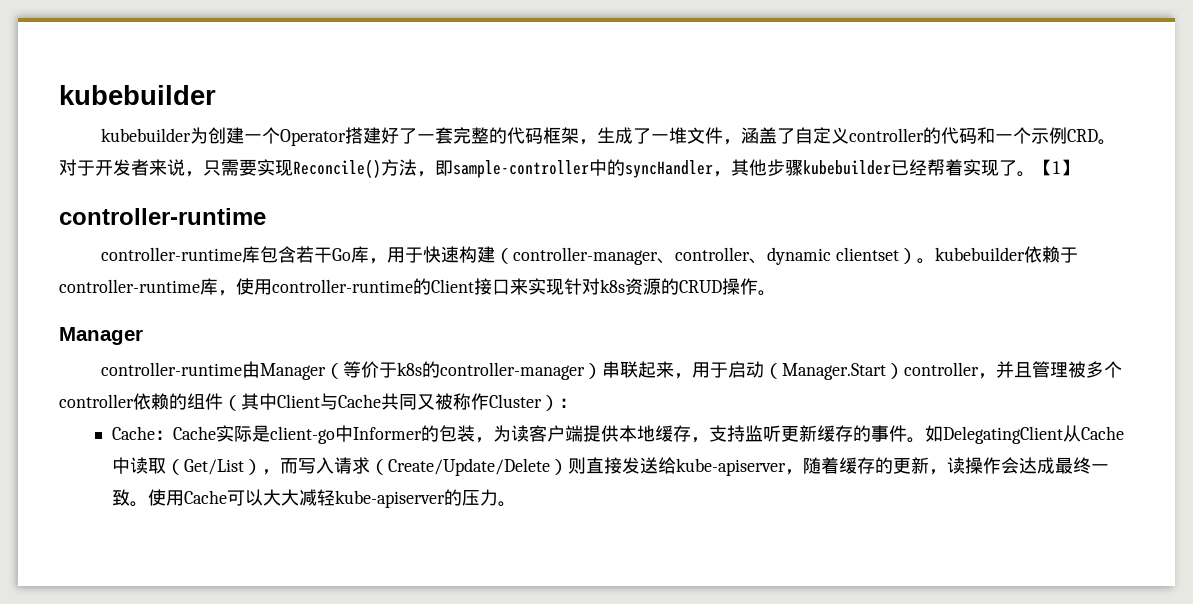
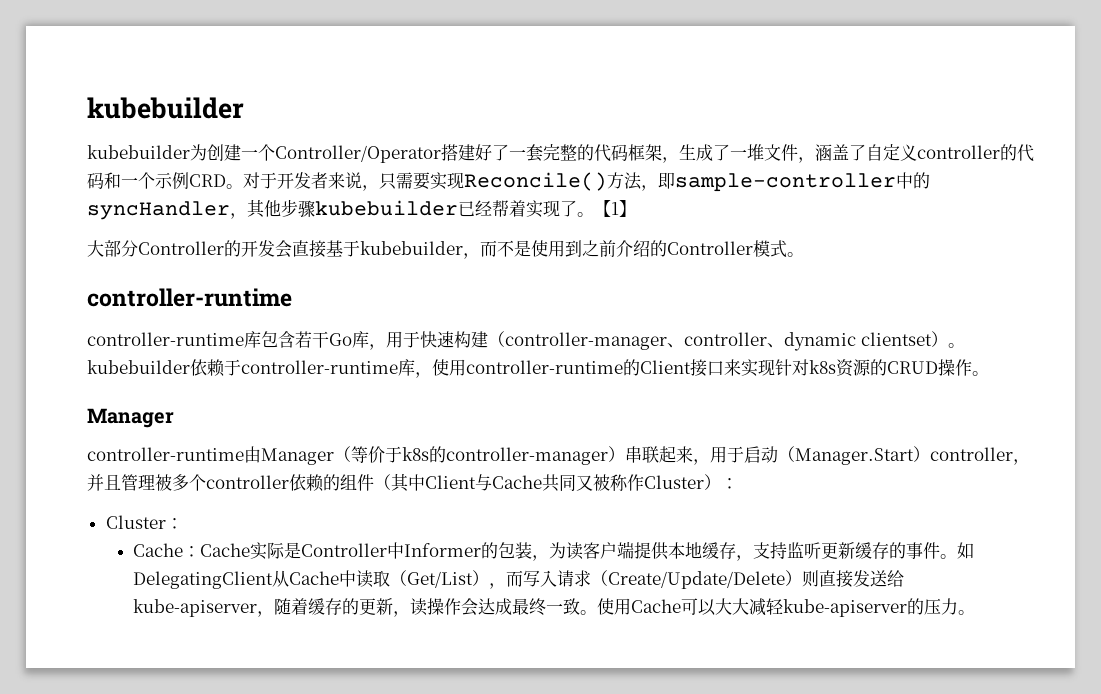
- kubebuilder为创建一个Operator搭建好了一套完整的代码框架，生成了一堆文件，涵盖了自定义controller的代码和一个示例CRD。
+ kubebuilder为创建一个Controller/Operator搭建好了一套完整的代码框架，生成了一堆文件，涵盖了自定义controller的代码和一个示例CRD。
+ 大部分Controller的开发会直接基于kubebuilder，而不是使用到之前介绍的Controller模式。
+ Cluster：
- Cache：Cache实际是client-go中Informer的包装，为读客户端提供本地缓存，支持监听更新缓存的事件。
+ Cache：Cache实际是Controller中Informer的包装，为读客户端提供本地缓存，支持监听更新缓存的事件。

